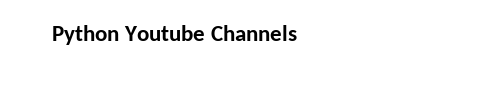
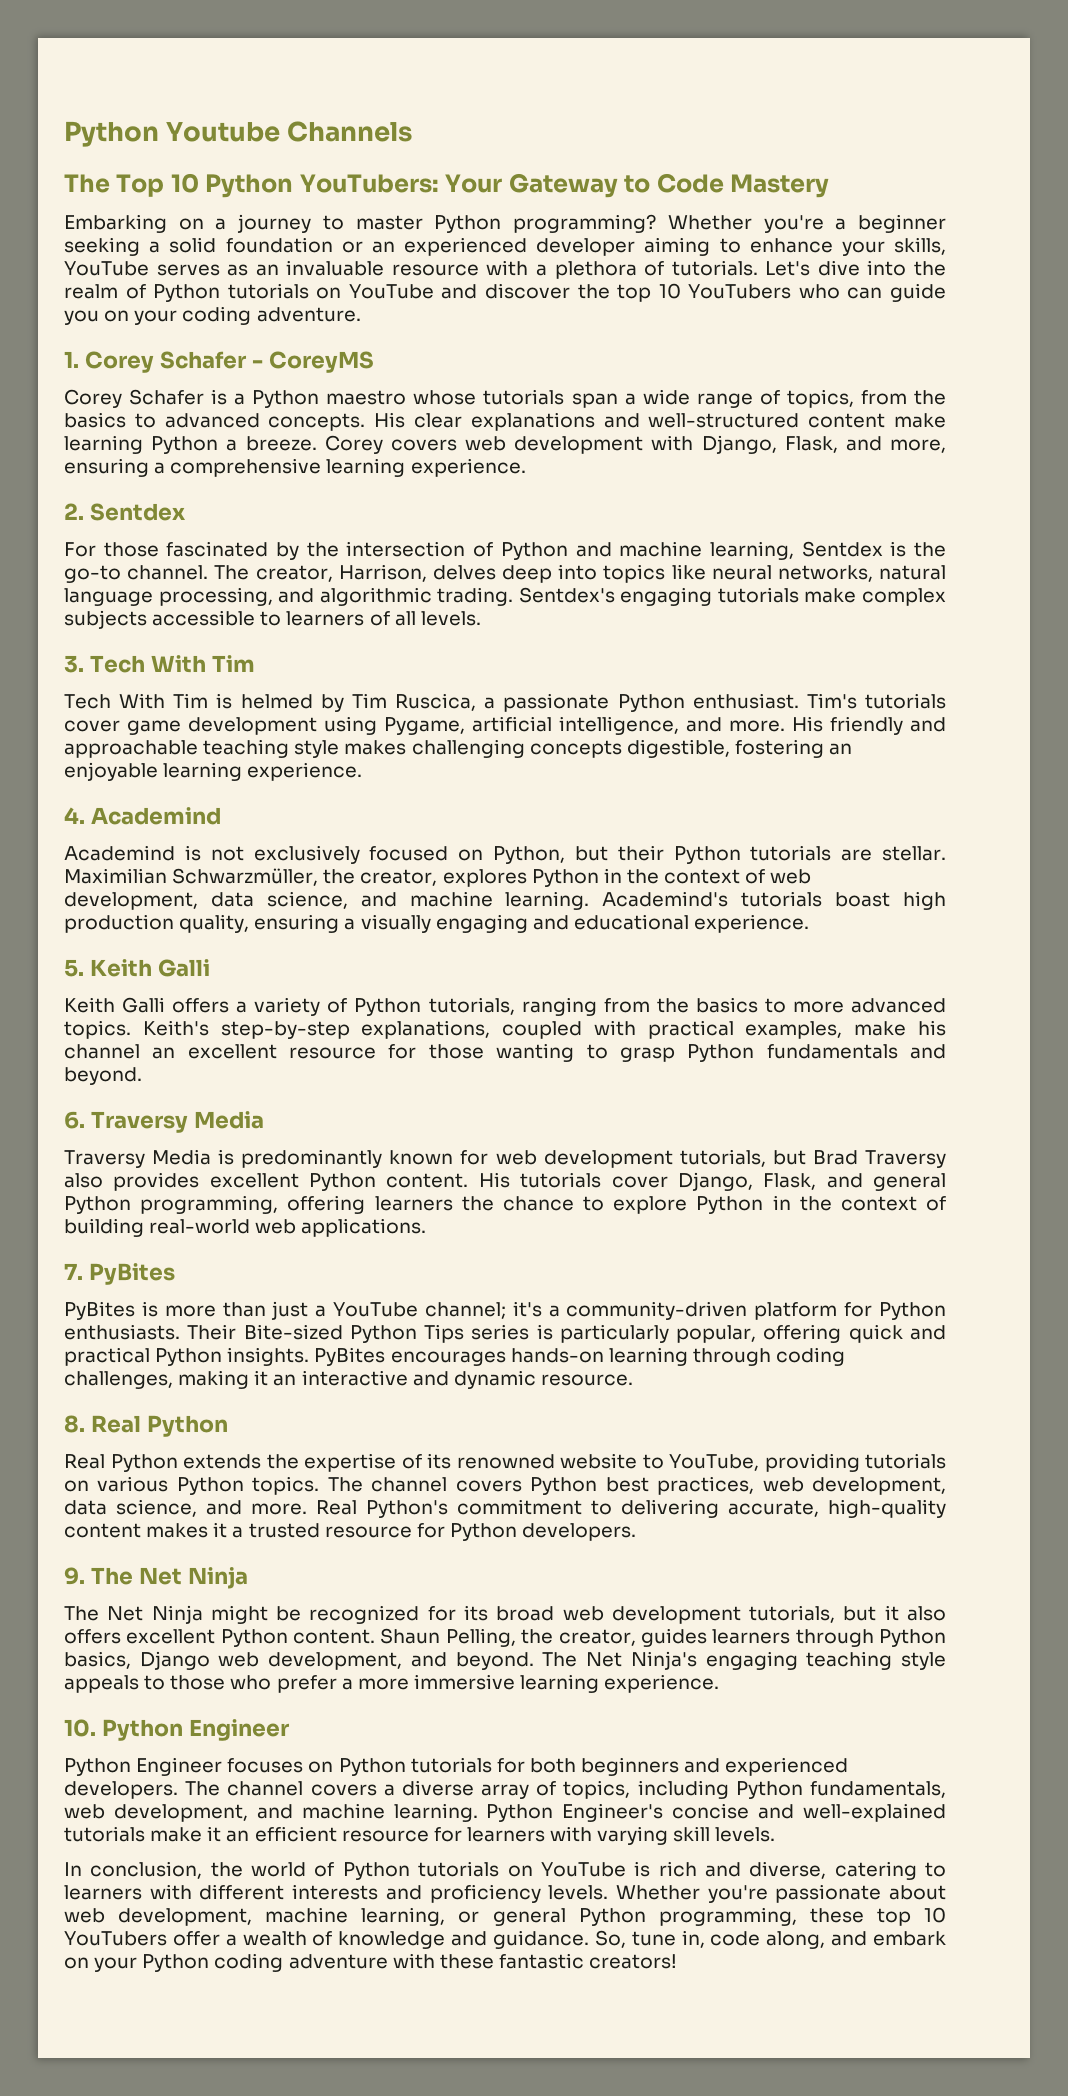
+ The Top 10 Python YouTubers: Your Gateway to Code Mastery
+ Embarking on a journey to master Python programming? Whether you're a beginner seeking a solid foundation or an experienced developer aiming to enhance your skills, YouTube serves as an invaluable resource with a plethora of tutorials. Let's dive into the realm of Python tutorials on YouTube and discover the top 10 YouTubers who can guide you on your coding adventure.
+ 1. Corey Schafer - CoreyMS
+ Corey Schafer is a Python maestro whose tutorials span a wide range of topics, from the basics to advanced concepts. His clear explanations and well-structured content make learning Python a breeze. Corey covers web development with Django, Flask, and more, ensuring a comprehensive learning experience.
+ 2. Sentdex
+ For those fascinated by the intersection of Python and machine learning, Sentdex is the go-to channel. The creator, Harrison, delves deep into topics like neural networks, natural language processing, and algorithmic trading. Sentdex's engaging tutorials make complex subjects accessible to learners of all levels.
+ 3. Tech With Tim
+ Tech With Tim is helmed by Tim Ruscica, a passionate Python enthusiast. Tim's tutorials cover game development using Pygame, artificial intelligence, and more. His friendly and approachable teaching style makes challenging concepts digestible, fostering an enjoyable learning experience.
+ 4. Academind
+ Academind is not exclusively focused on Python, but their Python tutorials are stellar. Maximilian Schwarzmüller, the creator, explores Python in the context of web development, data science, and machine learning. Academind's tutorials boast high production quality, ensuring a visually engaging and educational experience.
+ 5. Keith Galli
+ Keith Galli offers a variety of Python tutorials, ranging from the basics to more advanced topics. Keith's step-by-step explanations, coupled with practical examples, make his channel an excellent resource for those wanting to grasp Python fundamentals and beyond.
+ 6. Traversy Media
+ Traversy Media is predominantly known for web development tutorials, but Brad Traversy also provides excellent Python content. His tutorials cover Django, Flask, and general Python programming, offering learners the chance to explore Python in the context of building real-world web applications.
+ 7. PyBites
+ PyBites is more than just a YouTube channel; it's a community-driven platform for Python enthusiasts. Their Bite-sized Python Tips series is particularly popular, offering quick and practical Python insights. PyBites encourages hands-on learning through coding challenges, making it an interactive and dynamic resource.
+ 8. Real Python
+ Real Python extends the expertise of its renowned website to YouTube, providing tutorials on various Python topics. The channel covers Python best practices, web development, data science, and more. Real Python's commitment to delivering accurate, high-quality content makes it a trusted resource for Python developers.
+ 9. The Net Ninja
+ The Net Ninja might be recognized for its broad web development tutorials, but it also offers excellent Python content. Shaun Pelling, the creator, guides learners through Python basics, Django web development, and beyond. The Net Ninja's engaging teaching style appeals to those who prefer a more immersive learning experience.
+ 10. Python Engineer
+ Python Engineer focuses on Python tutorials for both beginners and experienced developers. The channel covers a diverse array of topics, including Python fundamentals, web development, and machine learning. Python Engineer's concise and well-explained tutorials make it an efficient resource for learners with varying skill levels.
+ In conclusion, the world of Python tutorials on YouTube is rich and diverse, catering to learners with different interests and proficiency levels. Whether you're passionate about web development, machine learning, or general Python programming, these top 10 YouTubers offer a wealth of knowledge and guidance. So, tune in, code along, and embark on your Python coding adventure with these fantastic creators!

